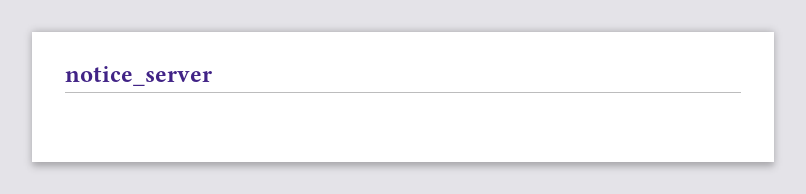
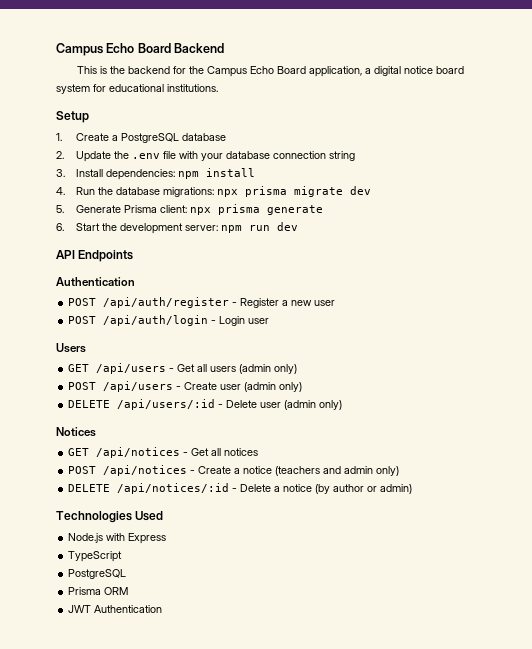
- notice_server
+ Campus Echo Board Backend
+ This is the backend for the Campus Echo Board application, a digital notice board system for educational institutions.
+ Setup
+ 1. Create a PostgreSQL database
+ 2. Update the .env file with your database connection string
+ 3. Install dependencies: npm install
+ 4. Run the database migrations: npx prisma migrate dev
+ 5. Generate Prisma client: npx prisma generate
+ 6. Start the development server: npm run dev
+ API Endpoints
+ Authentication
+ POST /api/auth/register - Register a new user
+ POST /api/auth/login - Login user
+ Users
+ GET /api/users - Get all users (admin only)
+ POST /api/users - Create user (admin only)
+ DELETE /api/users/:id - Delete user (admin only)
+ Notices
+ GET /api/notices - Get all notices
+ POST /api/notices - Create a notice (teachers and admin only)
+ DELETE /api/notices/:id - Delete a notice (by author or admin)
+ Technologies Used
+ Node.js with Express
+ TypeScript
+ PostgreSQL
+ Prisma ORM
+ JWT Authentication

